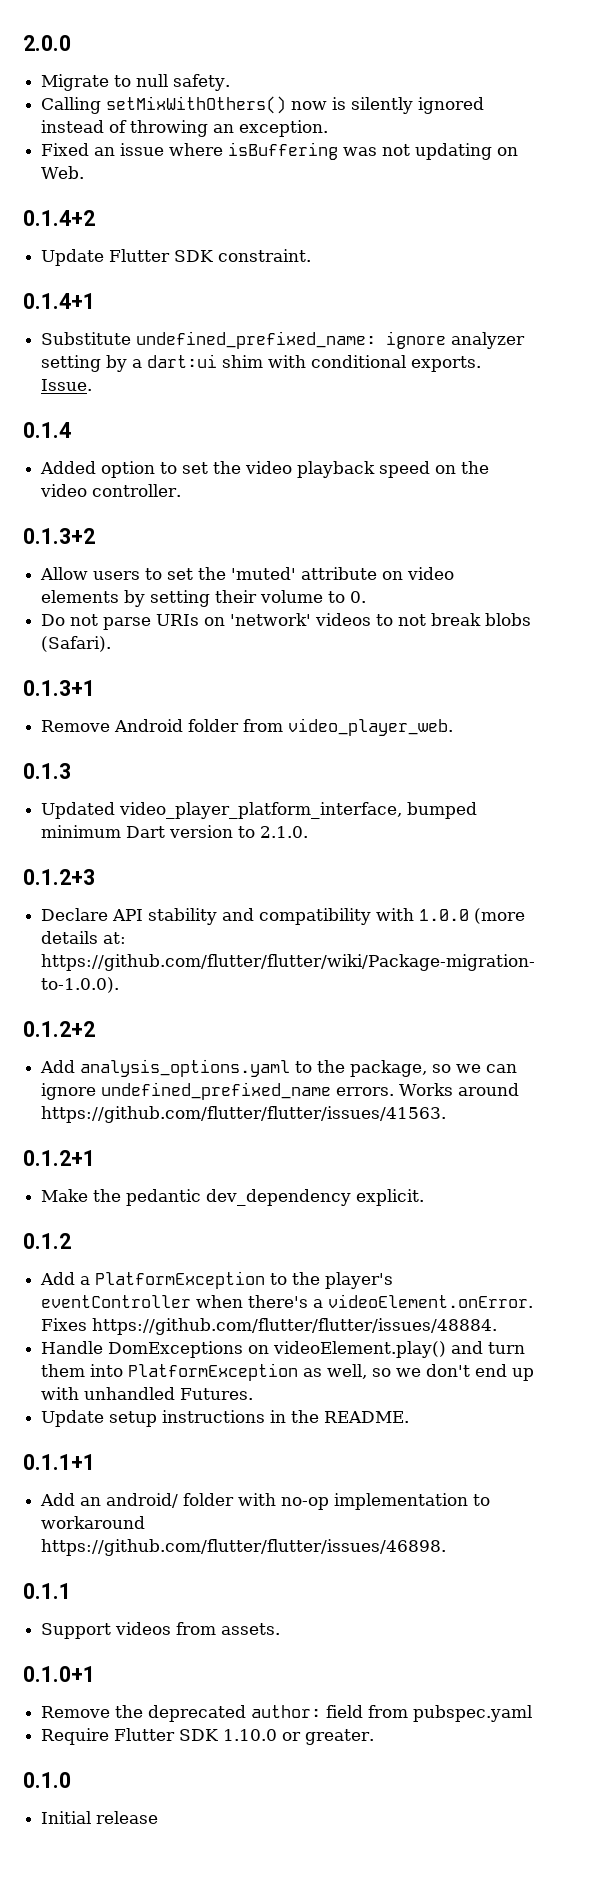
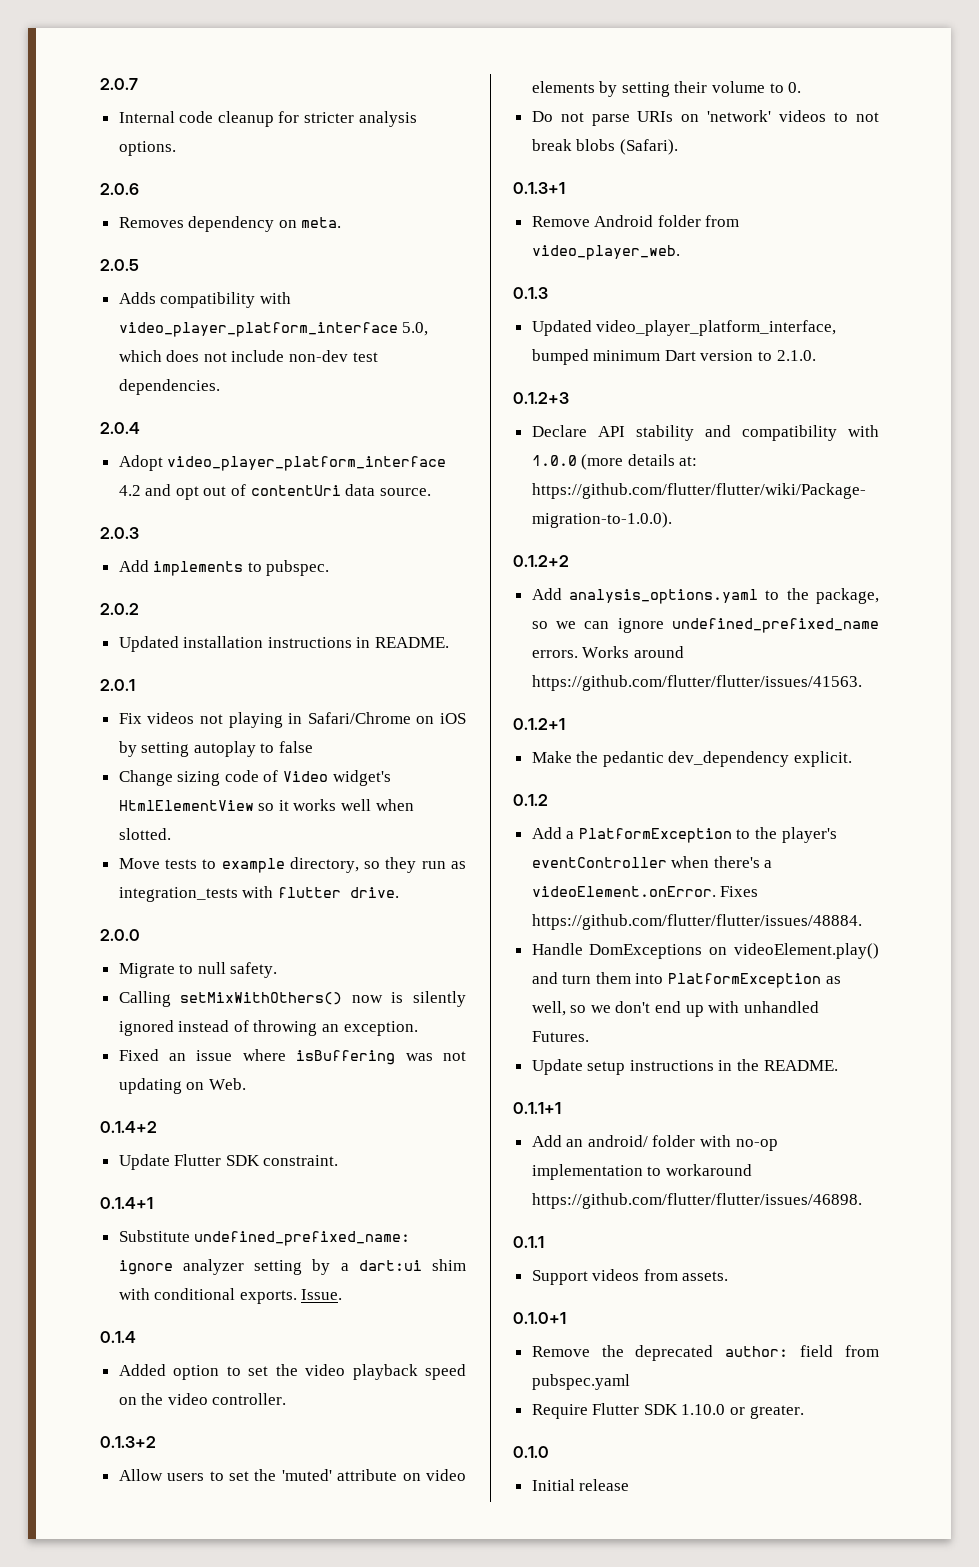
+ 2.0.7
+ Internal code cleanup for stricter analysis options.
+ 2.0.6
+ Removes dependency on meta.
+ 2.0.5
+ Adds compatibility with video_player_platform_interface 5.0, which does not include non-dev test dependencies.
+ 2.0.4
+ Adopt video_player_platform_interface 4.2 and opt out of contentUri data source.
+ 2.0.3
+ Add implements to pubspec.
+ 2.0.2
+ Updated installation instructions in README.
+ 2.0.1
+ Fix videos not playing in Safari/Chrome on iOS by setting autoplay to false
+ Change sizing code of Video widget's HtmlElementView so it works well when slotted.
+ Move tests to example directory, so they run as integration_tests with flutter drive.

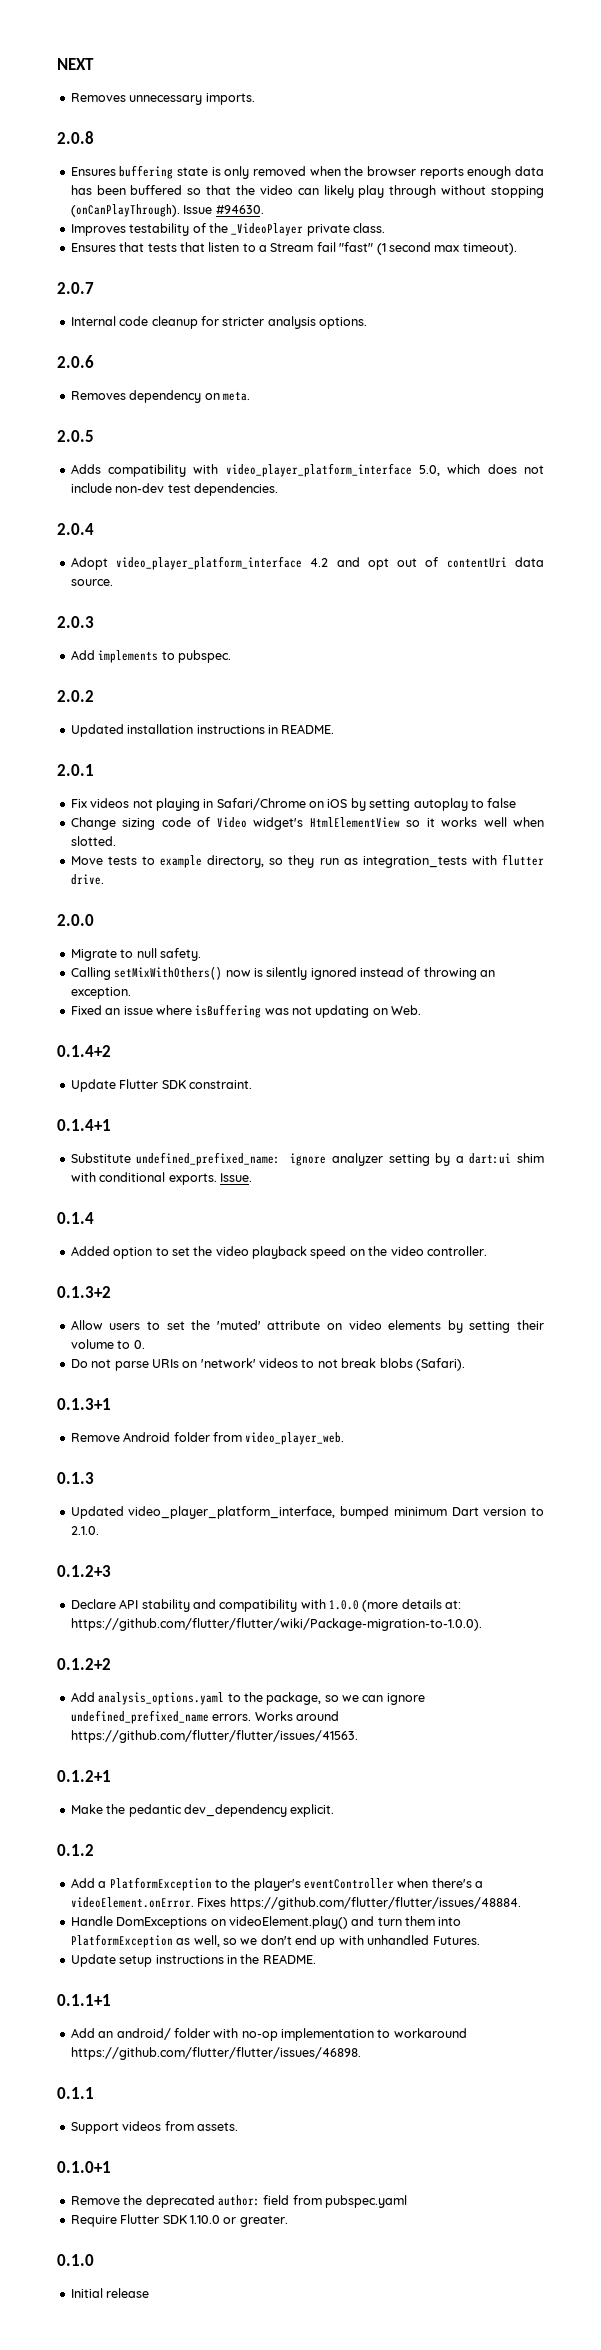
+ NEXT
+ Removes unnecessary imports.
+ 2.0.8
+ Ensures buffering state is only removed when the browser reports enough data has been buffered so that the video can likely play through without stopping (onCanPlayThrough). Issue #94630.
+ Improves testability of the _VideoPlayer private class.
+ Ensures that tests that listen to a Stream fail "fast" (1 second max timeout).

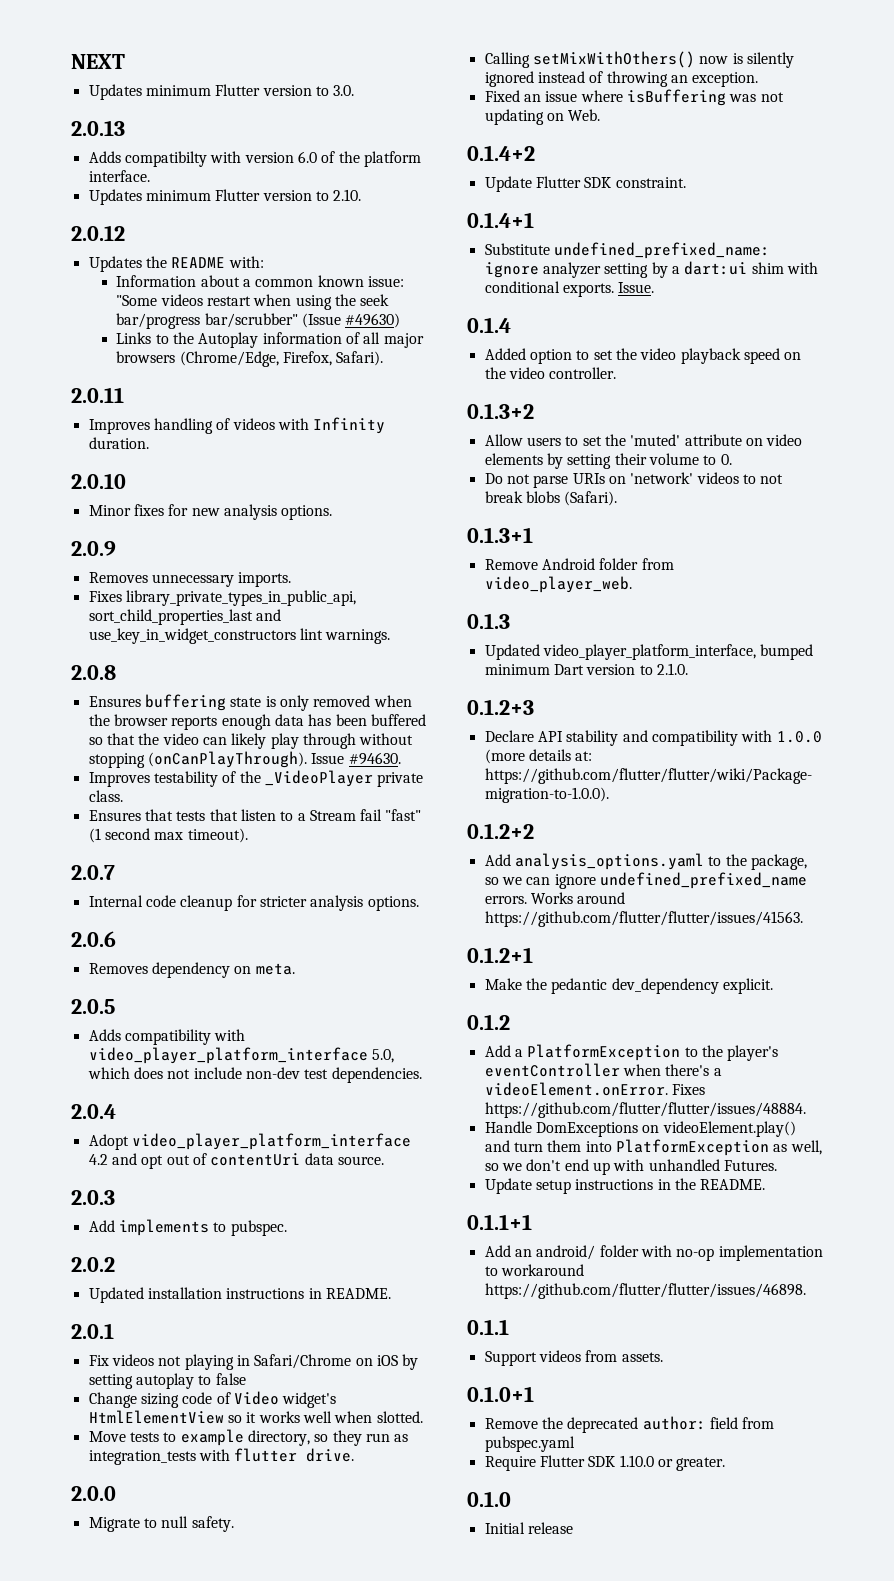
+ Updates minimum Flutter version to 3.0.
+ 2.0.13
+ Adds compatibilty with version 6.0 of the platform interface.
+ Updates minimum Flutter version to 2.10.
+ 2.0.12
+ Updates the README with:
+ Information about a common known issue: "Some videos restart when using the seek bar/progress bar/scrubber" (Issue #49630)
+ Links to the Autoplay information of all major browsers (Chrome/Edge, Firefox, Safari).
+ 2.0.11
+ Improves handling of videos with Infinity duration.
+ 2.0.10
+ Minor fixes for new analysis options.
+ 2.0.9
  Removes unnecessary imports.
+ Fixes library_private_types_in_public_api, sort_child_properties_last and use_key_in_widget_constructors lint warnings.

